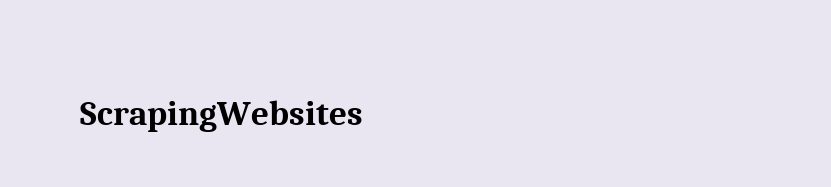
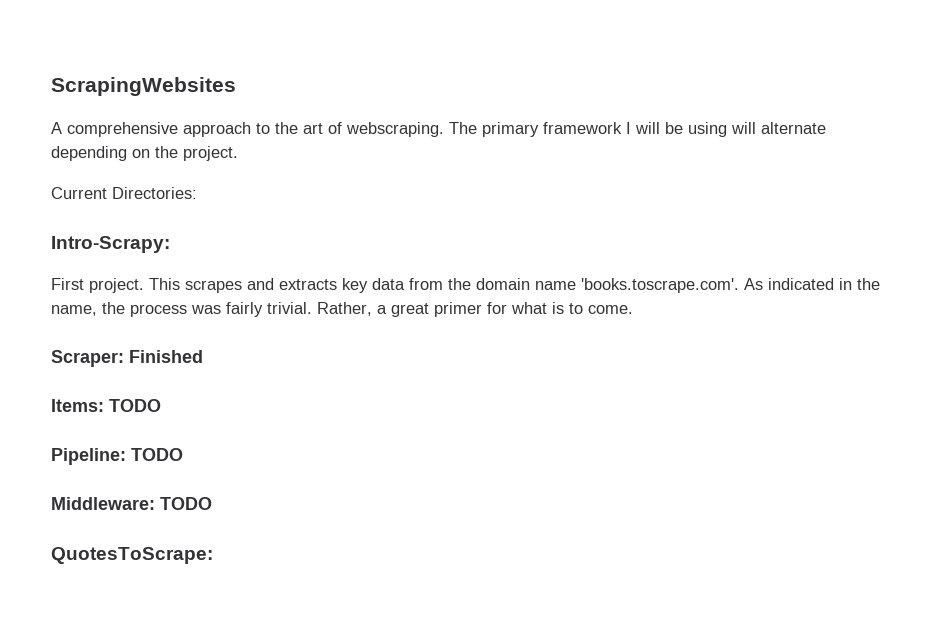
+ A comprehensive approach to the art of webscraping. The primary framework I will be using will alternate depending on the project.
+ Current Directories:
+ Intro-Scrapy:
+ First project. This scrapes and extracts key data from the domain name 'books.toscrape.com'. As indicated in the name, the process was fairly trivial. Rather, a great primer for what is to come.
+ Scraper: Finished
+ Items: TODO
+ Pipeline: TODO
+ Middleware: TODO
+ QuotesToScrape:

